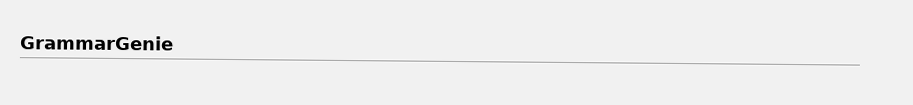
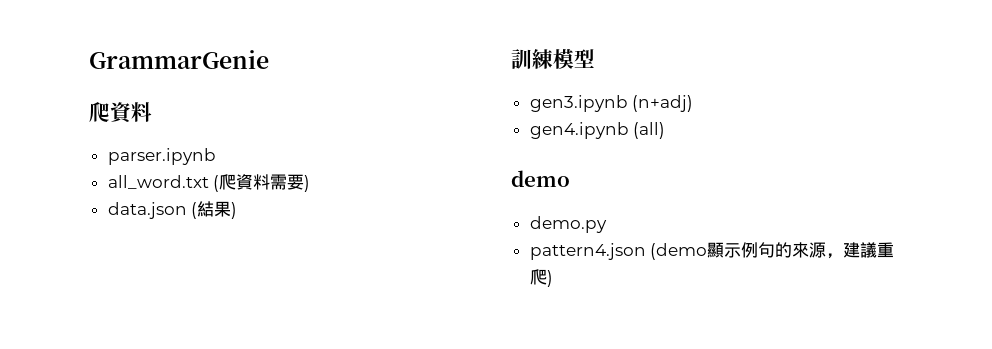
  GrammarGenie
+ 爬資料
+ parser.ipynb
+ all_word.txt (爬資料需要)
+ data.json (結果)
+ 訓練模型
+ gen3.ipynb (n+adj)
+ gen4.ipynb (all)
+ demo
+ demo.py
+ pattern4.json (demo顯示例句的來源，建議重爬)

